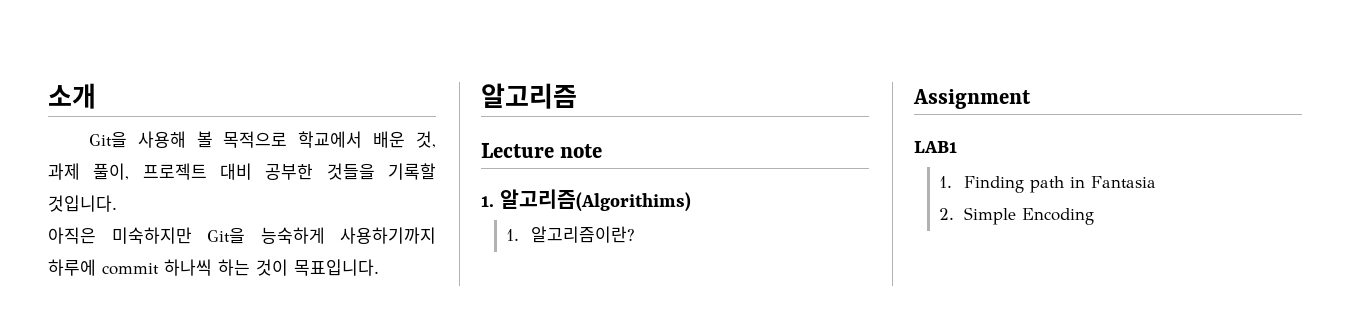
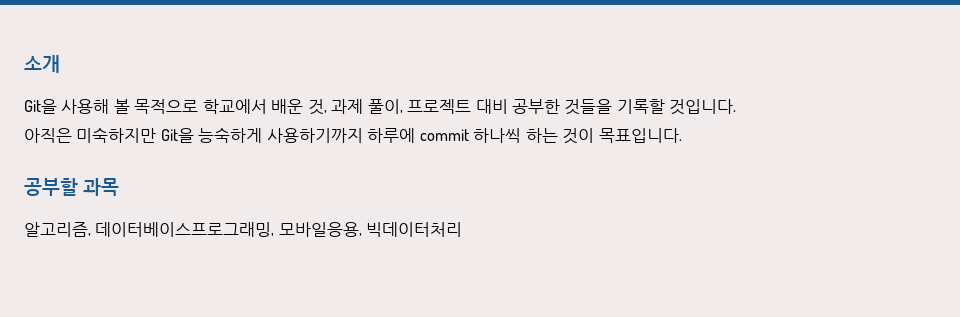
- 알고리즘
- Lecture note
- 1. 알고리즘(Algorithims)
- 1. 알고리즘이란?
- Assignment
- LAB1
- 1. Finding path in Fantasia
- 2. Simple Encoding
+ 공부할 과목
+ 알고리즘, 데이터베이스프로그래밍, 모바일응용, 빅데이터처리

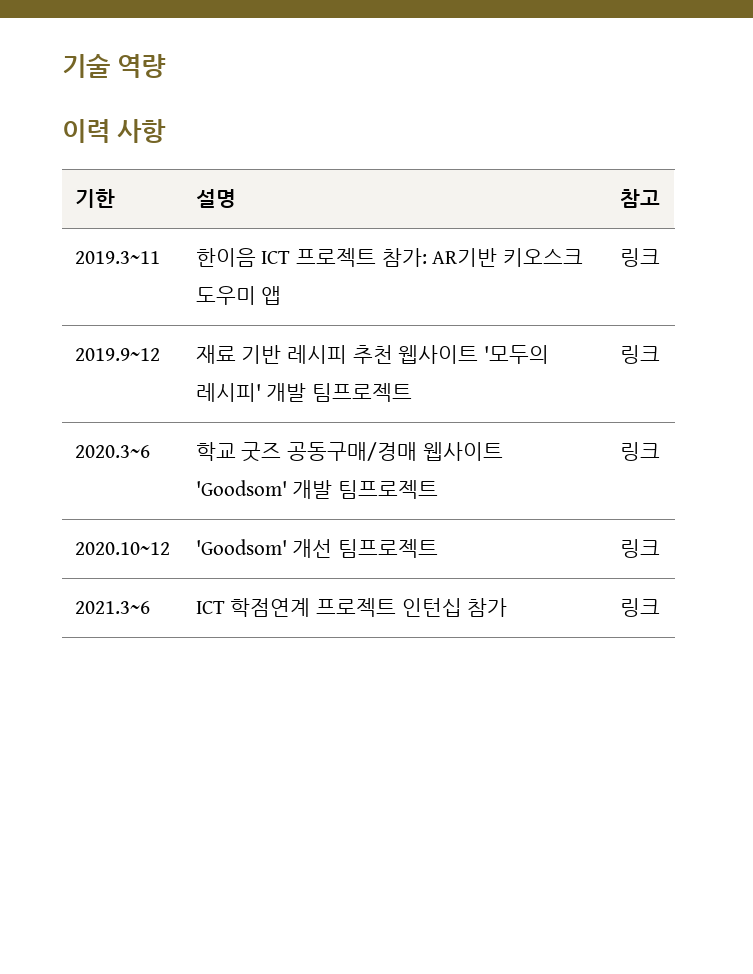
- 소개
- Git을 사용해 볼 목적으로 학교에서 배운 것, 과제 풀이, 프로젝트 대비 공부한 것들을 기록할 것입니다.
- 아직은 미숙하지만 Git을 능숙하게 사용하기까지 하루에 commit 하나씩 하는 것이 목표입니다.
- 공부할 과목
- 알고리즘, 데이터베이스프로그래밍, 모바일응용, 빅데이터처리
+ 기술 역량
+ 이력 사항
+ 기한 | 설명 | 참고
+ 2019.3~11 | 한이음 ICT 프로젝트 참가: AR기반 키오스크 도우미 앱 | 링크
+ 2019.9~12 | 재료 기반 레시피 추천 웹사이트 '모두의 레시피' 개발 팀프로젝트 | 링크
+ 2020.3~6 | 학교 굿즈 공동구매/경매 웹사이트 'Goodsom' 개발 팀프로젝트 | 링크
+ 2020.10~12 | 'Goodsom' 개선 팀프로젝트 | 링크
+ 2021.3~6 | ICT 학점연계 프로젝트 인턴십 참가 | 링크

